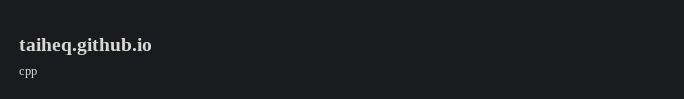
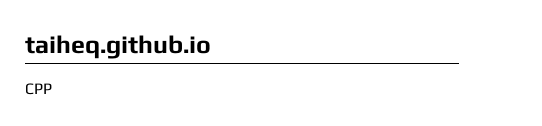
- cpp
+ CPP

